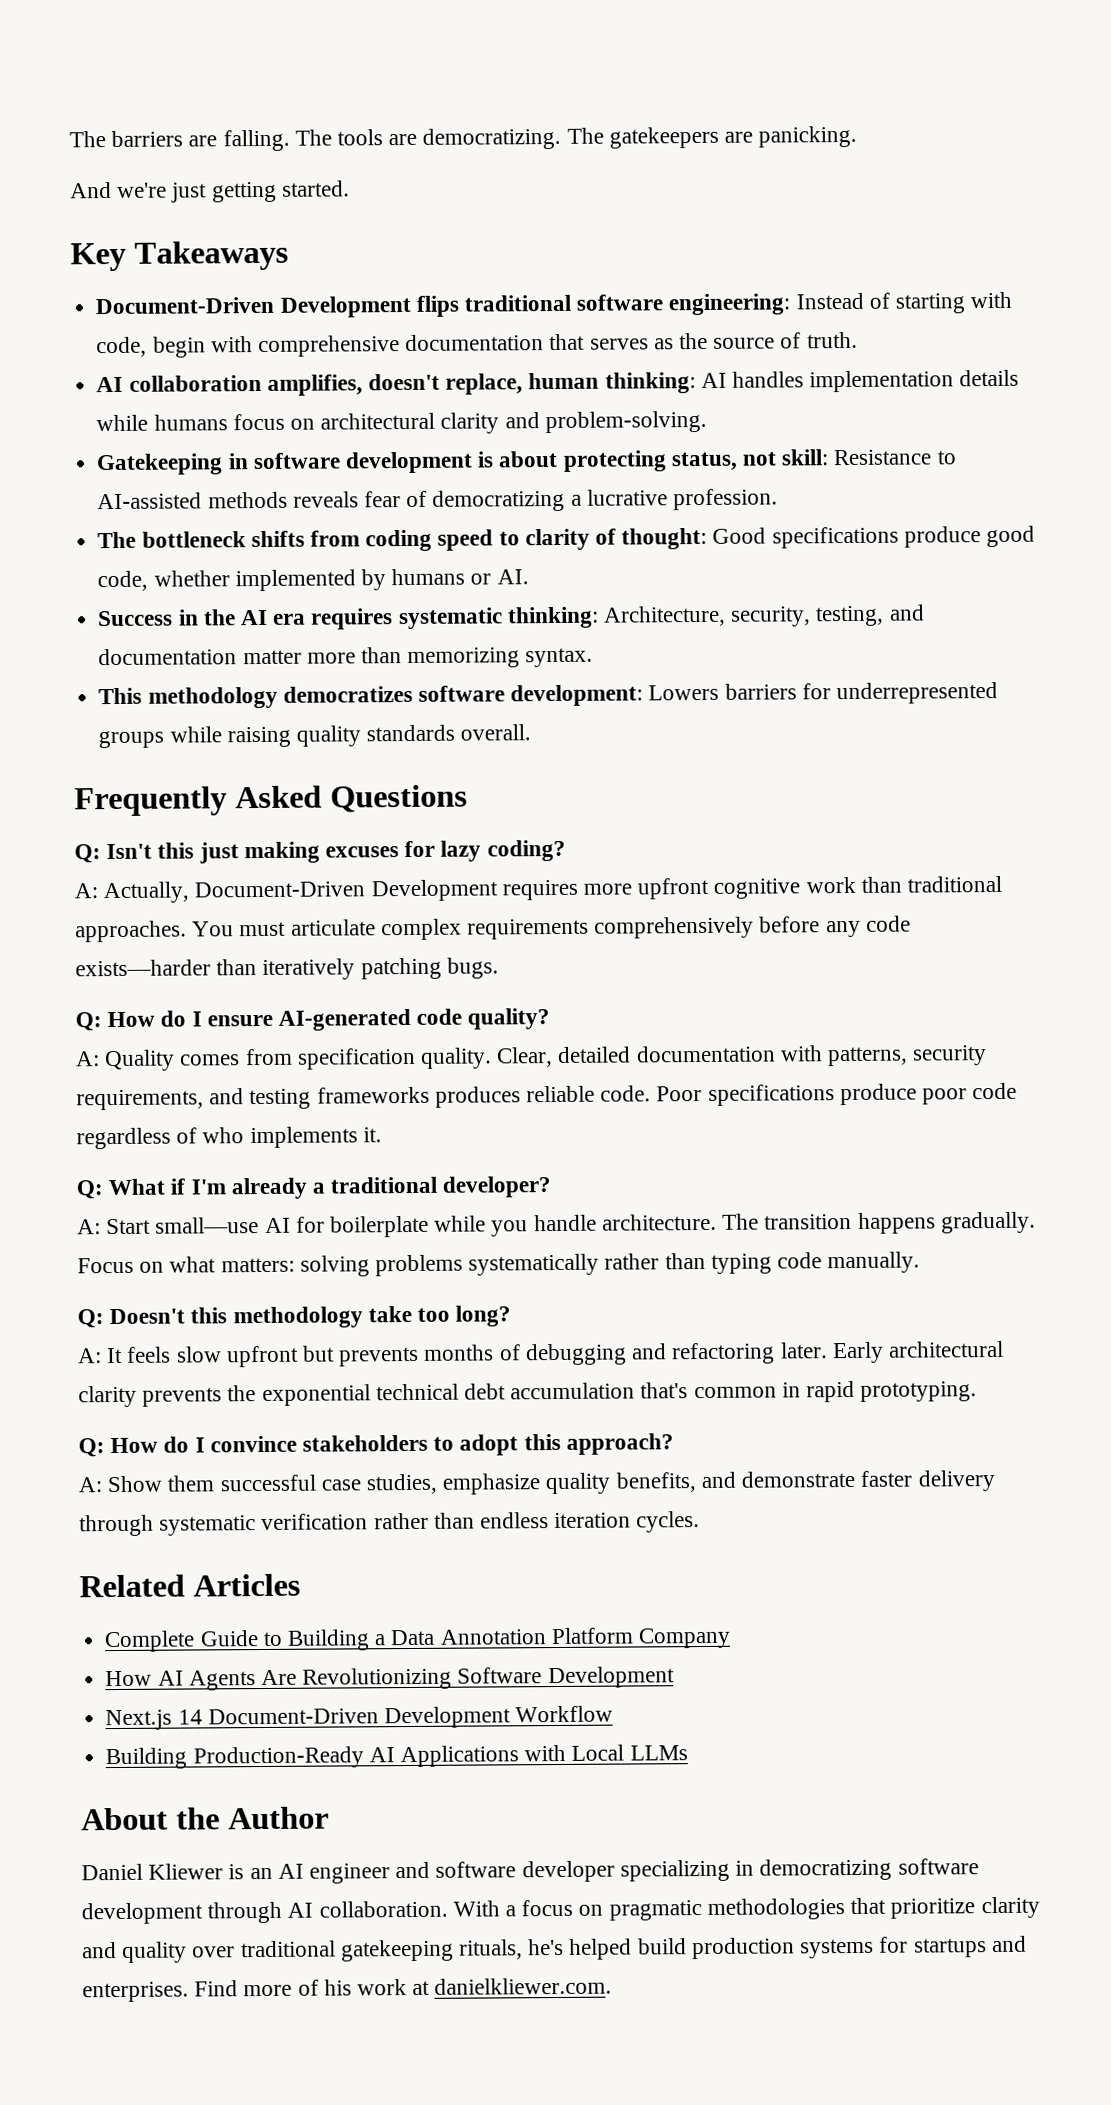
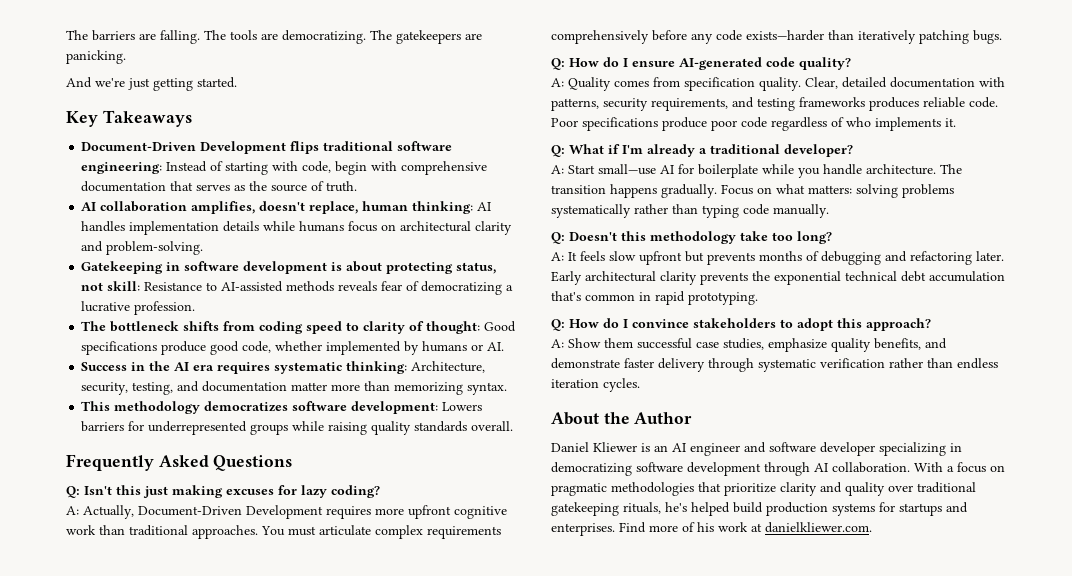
- Related Articles
- Complete Guide to Building a Data Annotation Platform Company
- How AI Agents Are Revolutionizing Software Development
- Next.js 14 Document-Driven Development Workflow
- Building Production-Ready AI Applications with Local LLMs

